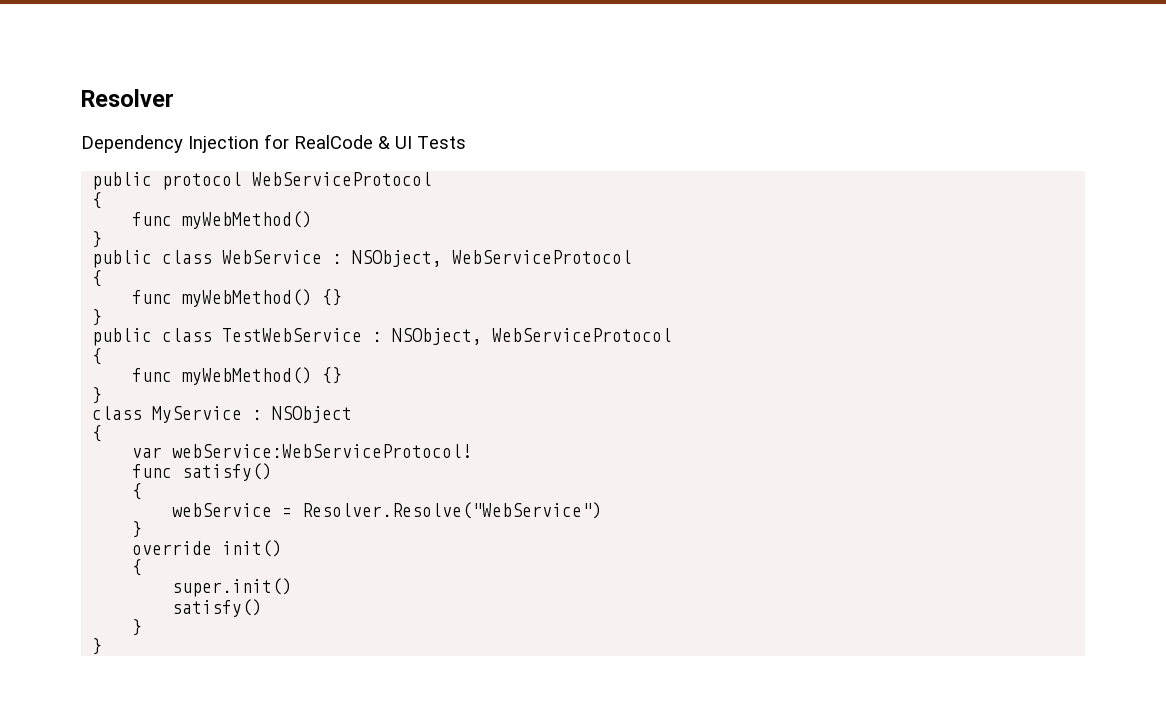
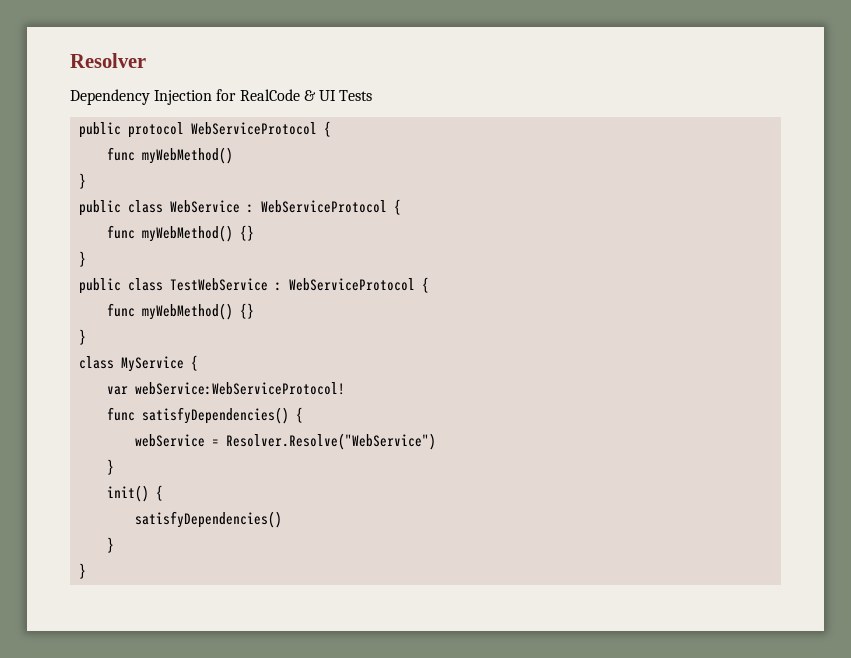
- public protocol WebServiceProtocol
- {
+ public protocol WebServiceProtocol {
- public class WebService : NSObject, WebServiceProtocol
- {
+ public class WebService : WebServiceProtocol {
- public class TestWebService : NSObject, WebServiceProtocol
- {
+ public class TestWebService : WebServiceProtocol {
- class MyService : NSObject
- {
+ class MyService {
- func satisfy()
- {
+ func satisfyDependencies() {
- override init()
- {
- super.init()
- satisfy()
+ init() {
+ satisfyDependencies()

